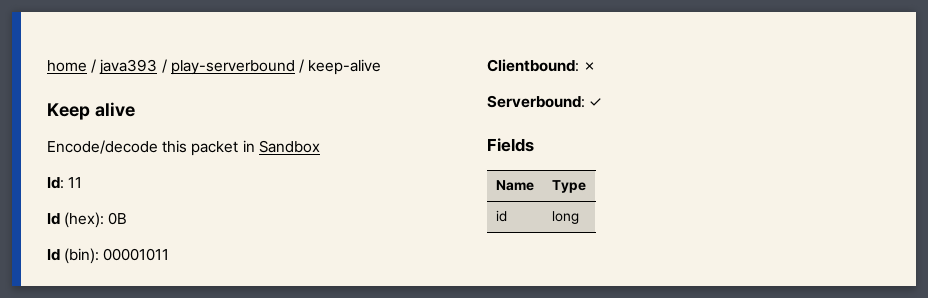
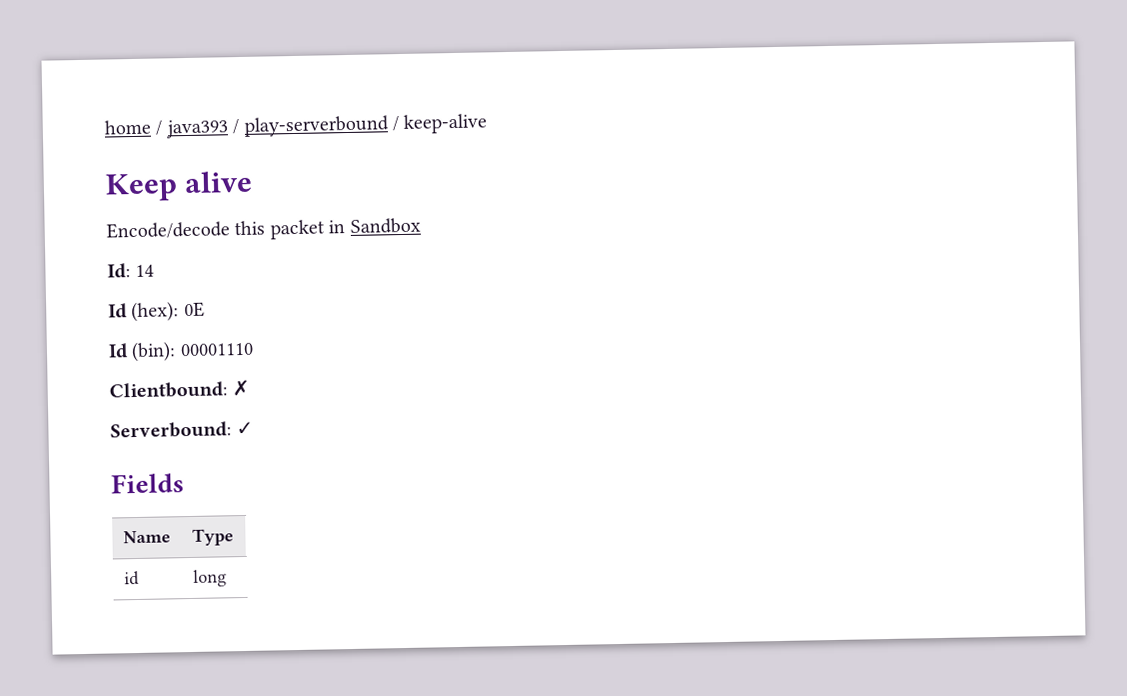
- Id: 11
+ Id: 14
- Id (hex): 0B
+ Id (hex): 0E
- Id (bin): 00001011
+ Id (bin): 00001110

